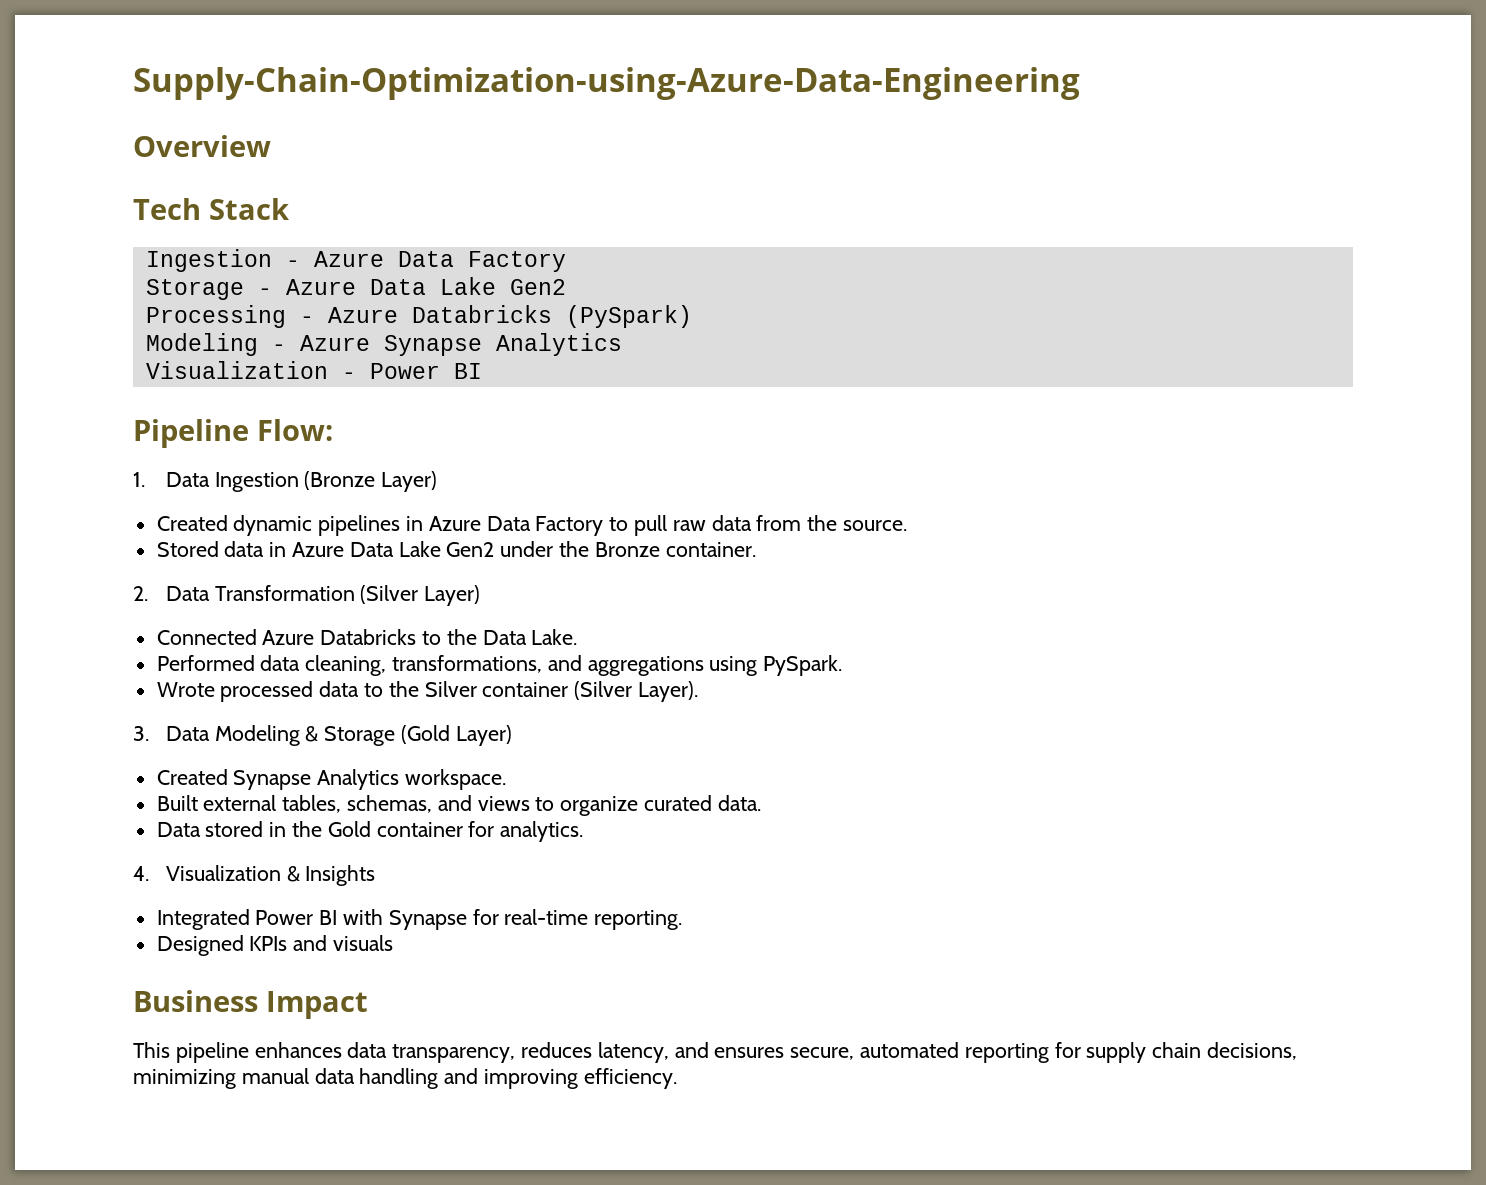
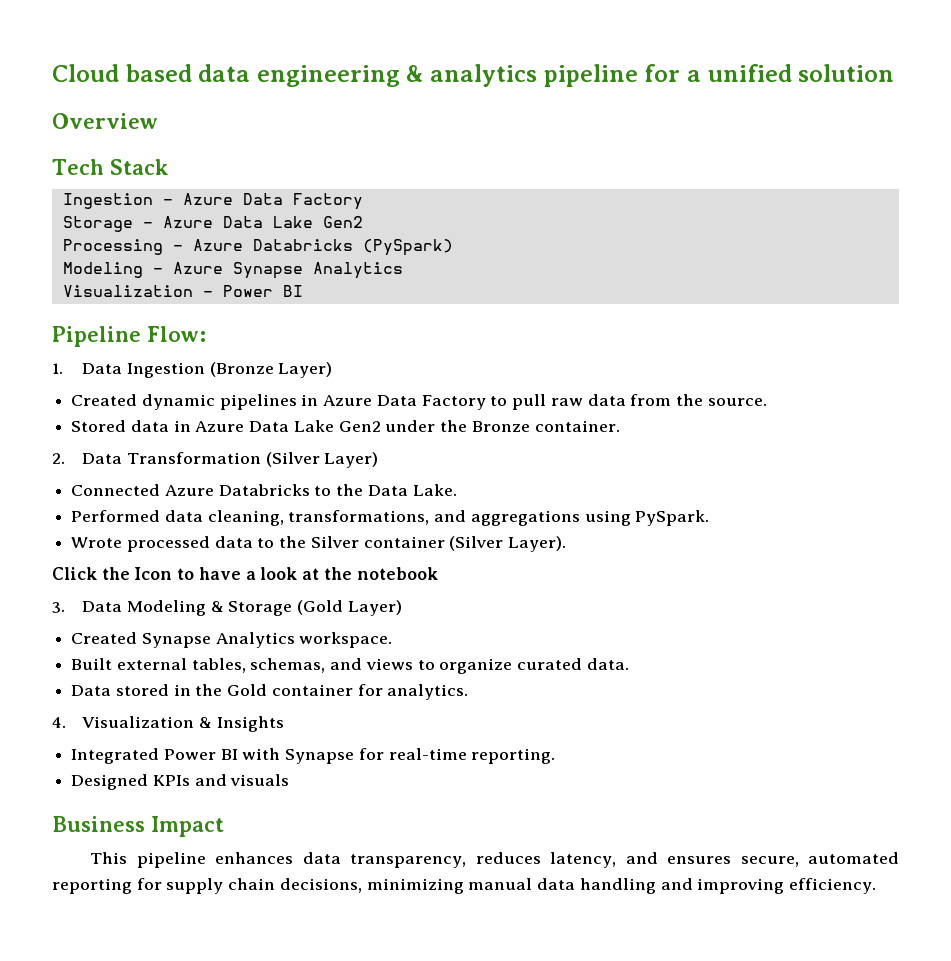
- Supply-Chain-Optimization-using-Azure-Data-Engineering
+ Cloud based data engineering & analytics pipeline for a unified solution
+ Click the Icon to have a look at the notebook

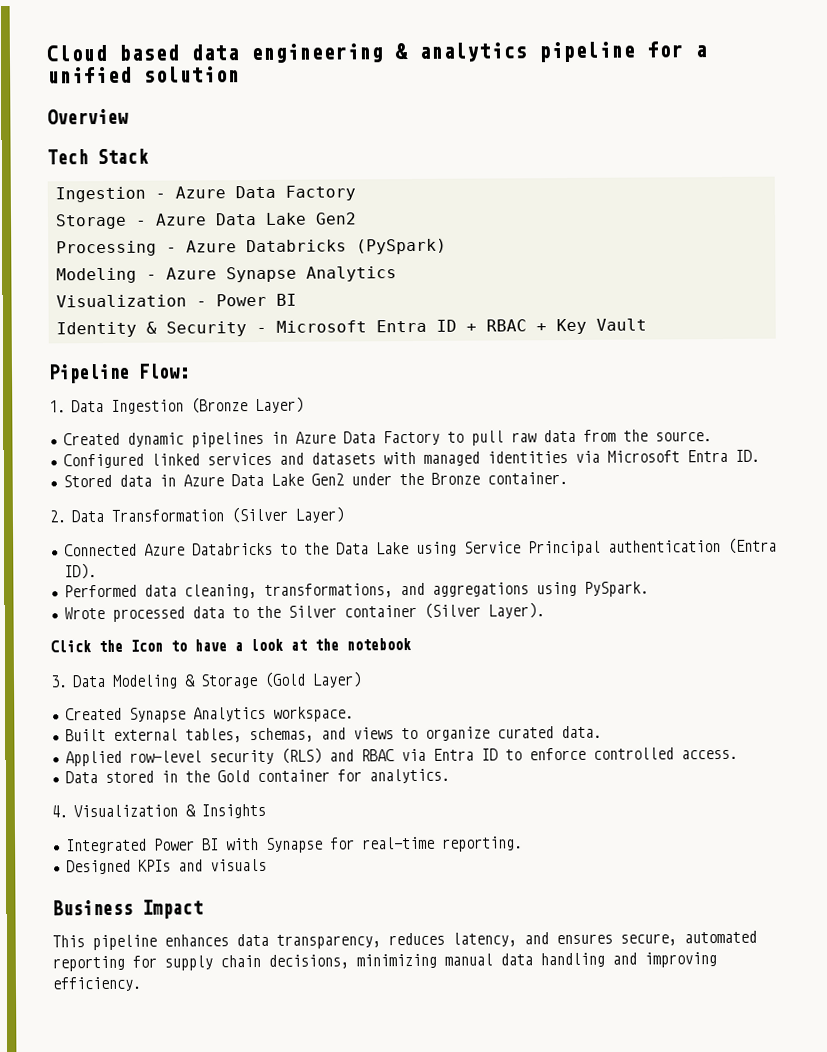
+ Identity & Security - Microsoft Entra ID + RBAC + Key Vault
+ Configured linked services and datasets with managed identities via Microsoft Entra ID.
- Connected Azure Databricks to the Data Lake.
+ Connected Azure Databricks to the Data Lake using Service Principal authentication (Entra ID).
+ Applied row-level security (RLS) and RBAC via Entra ID to enforce controlled access.

